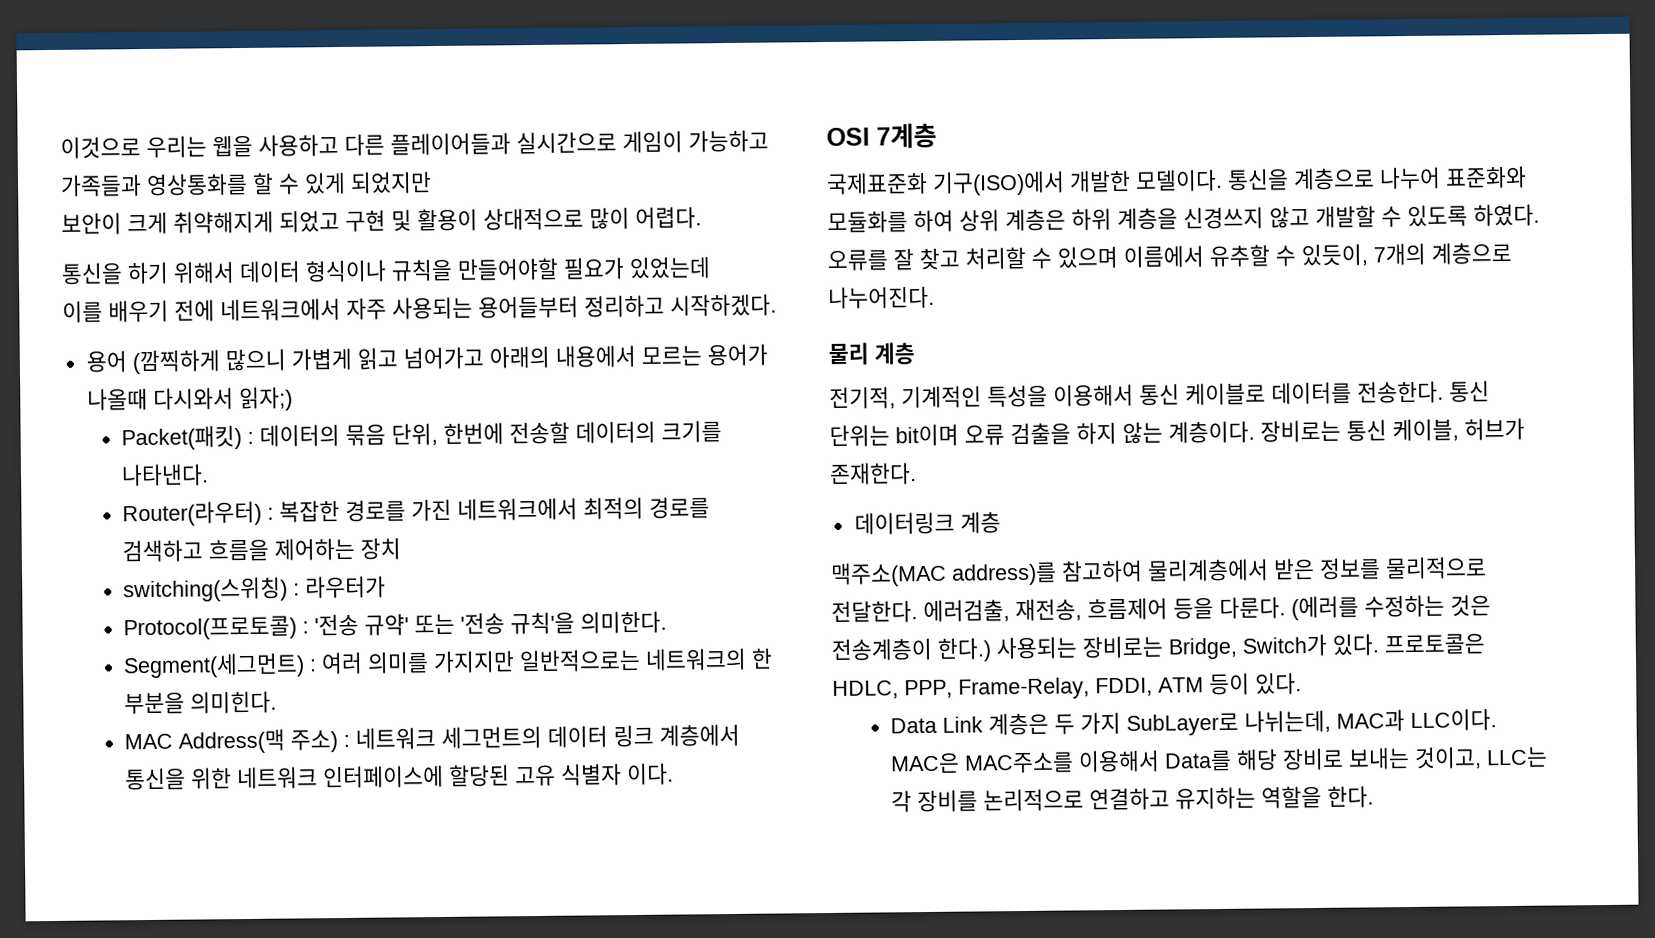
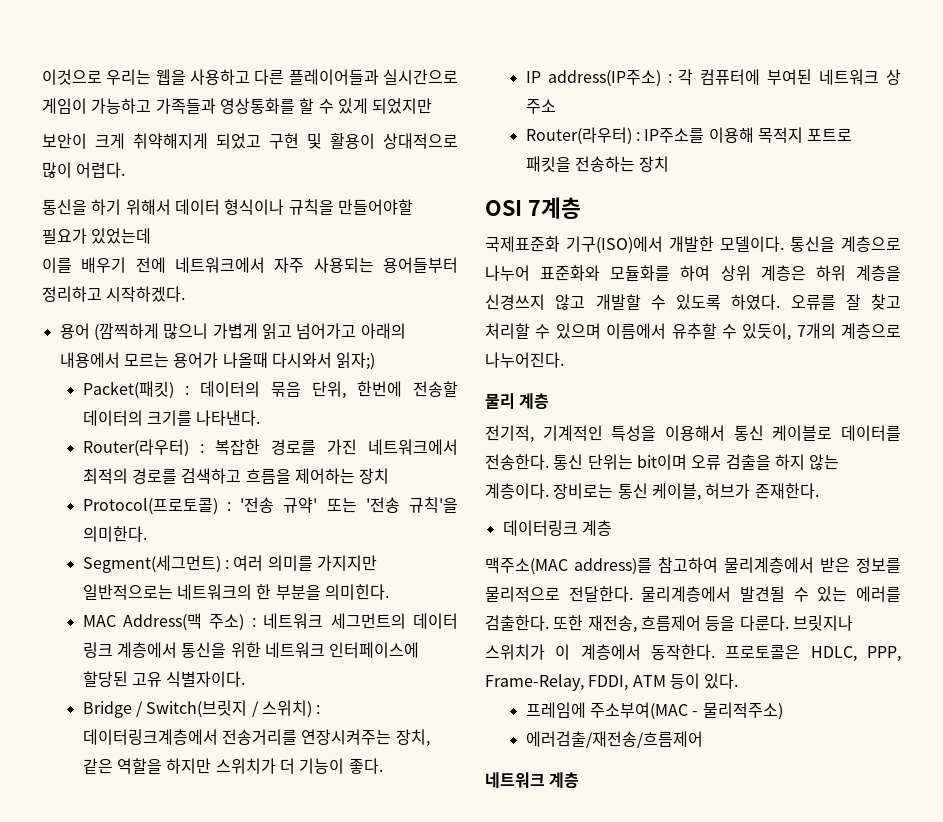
- switching(스위칭) : 라우터가
- MAC Address(맥 주소) : 네트워크 세그먼트의 데이터 링크 계층에서 통신을 위한 네트워크 인터페이스에 할당된 고유 식별자 이다.
+ MAC Address(맥 주소) : 네트워크 세그먼트의 데이터 링크 계층에서 통신을 위한 네트워크 인터페이스에 할당된 고유 식별자이다.
+ Bridge / Switch(브릿지 / 스위치) : 데이터링크계층에서 전송거리를 연장시켜주는 장치, 같은 역할을 하지만 스위치가 더 기능이 좋다.
+ IP address(IP주소) : 각 컴퓨터에 부여된 네트워크 상 주소
+ Router(라우터) : IP주소를 이용해 목적지 포트로 패킷을 전송하는 장치
- 에러검출, 재전송, 흐름제어 등을 다룬다. (에러를 수정하는 것은 전송계층이 한다.) 사용되는 장비로는 Bridge, Switch가 있다.
+ 물리계층에서 발견될 수 있는 에러를 검출한다. 또한 재전송, 흐름제어 등을 다룬다. 브릿지나 스위치가 이 계층에서 동작한다.
- Data Link 계층은 두 가지 SubLayer로 나뉘는데, MAC과 LLC이다. MAC은 MAC주소를 이용해서 Data를 해당 장비로 보내는 것이고, LLC는 각 장비를 논리적으로 연결하고 유지하는 역할을 한다.
+ 프레임에 주소부여(MAC - 물리적주소)
+ 에러검출/재전송/흐름제어
+ 네트워크 계층

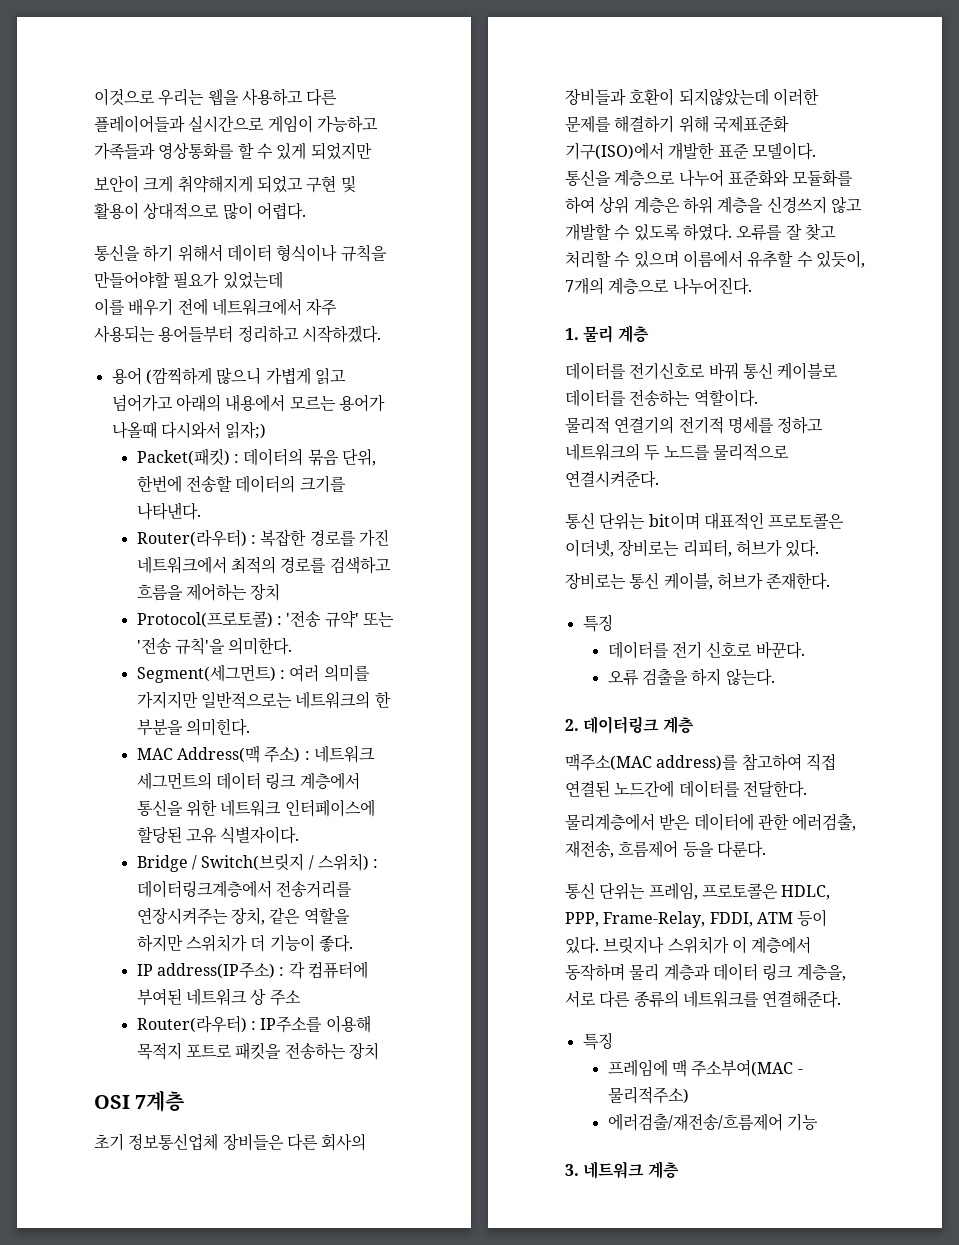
- 국제표준화 기구(ISO)에서 개발한 모델이다.
+ 초기 정보통신업체 장비들은 다른 회사의 장비들과 호환이 되지않았는데 이러한 문제를 해결하기 위해 국제표준화 기구(ISO)에서 개발한 표준 모델이다.
- 물리 계층
+ 1. 물리 계층
- 전기적, 기계적인 특성을 이용해서 통신 케이블로 데이터를 전송한다. 통신 단위는 bit이며 오류 검출을 하지 않는 계층이다. 장비로는 통신 케이블, 허브가 존재한다.
- 데이터링크 계층
+ 데이터를 전기신호로 바꿔 통신 케이블로 데이터를 전송하는 역할이다.
+ 물리적 연결기의 전기적 명세를 정하고 네트워크의 두 노드를 물리적으로 연결시켜준다.
+ 통신 단위는 bit이며 대표적인 프로토콜은 이더넷, 장비로는 리피터, 허브가 있다.
+ 장비로는 통신 케이블, 허브가 존재한다.
+ 특징
+ 데이터를 전기 신호로 바꾼다.
+ 오류 검출을 하지 않는다.
+ 2. 데이터링크 계층
- 맥주소(MAC address)를 참고하여 물리계층에서 받은 정보를 물리적으로 전달한다. 물리계층에서 발견될 수 있는 에러를 검출한다. 또한 재전송, 흐름제어 등을 다룬다. 브릿지나 스위치가 이 계층에서 동작한다. 프로토콜은 HDLC, PPP, Frame-Relay, FDDI, ATM 등이 있다.
+ 맥주소(MAC address)를 참고하여 직접 연결된 노드간에 데이터를 전달한다.
+ 물리계층에서 받은 데이터에 관한 에러검출, 재전송, 흐름제어 등을 다룬다.
+ 통신 단위는 프레임, 프로토콜은 HDLC, PPP, Frame-Relay, FDDI, ATM 등이 있다. 브릿지나 스위치가 이 계층에서 동작하며 물리 계층과 데이터 링크 계층을, 서로 다른 종류의 네트워크를 연결해준다.
+ 특징
- 프레임에 주소부여(MAC - 물리적주소)
+ 프레임에 맥 주소부여(MAC - 물리적주소)
- 에러검출/재전송/흐름제어
- 네트워크 계층
+ 에러검출/재전송/흐름제어 기능
+ 3. 네트워크 계층

